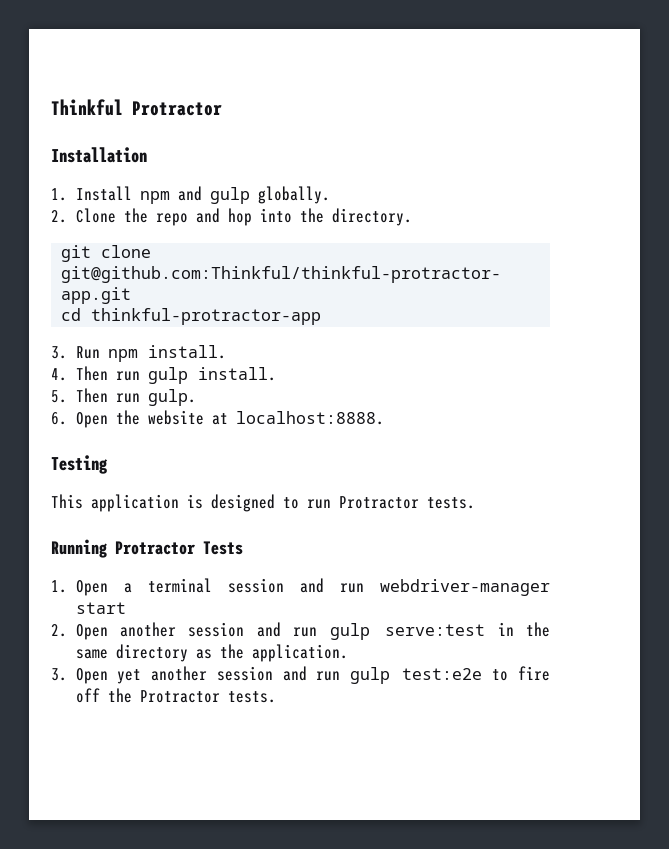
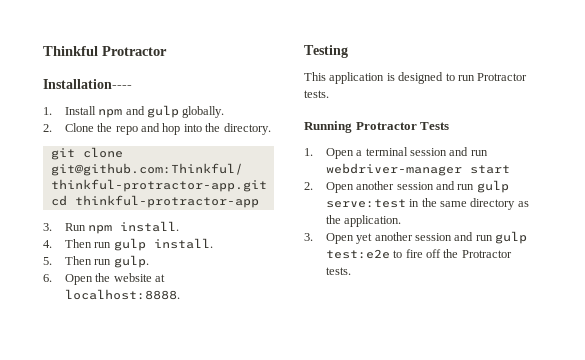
- Installation
+ Installation----

